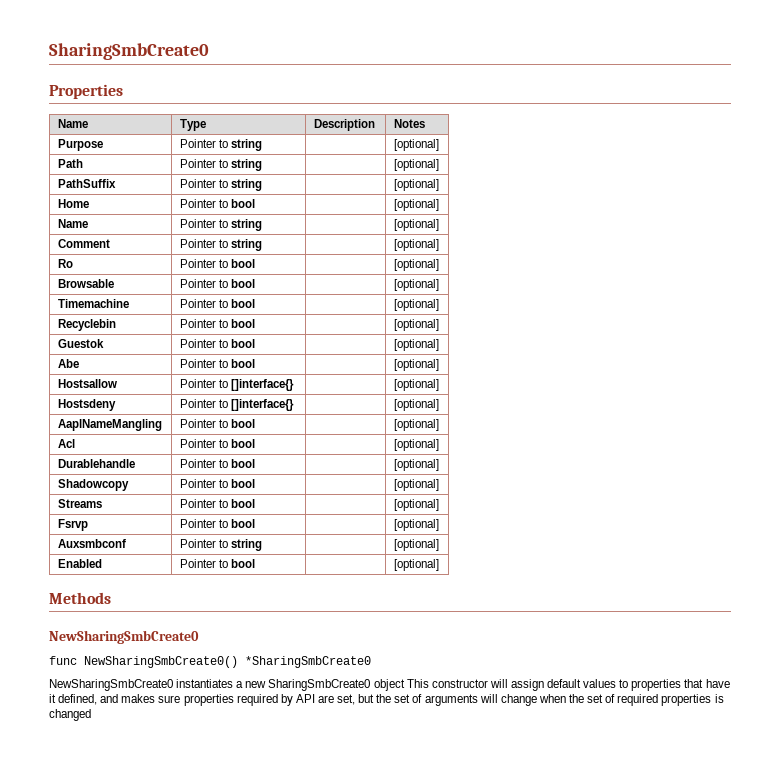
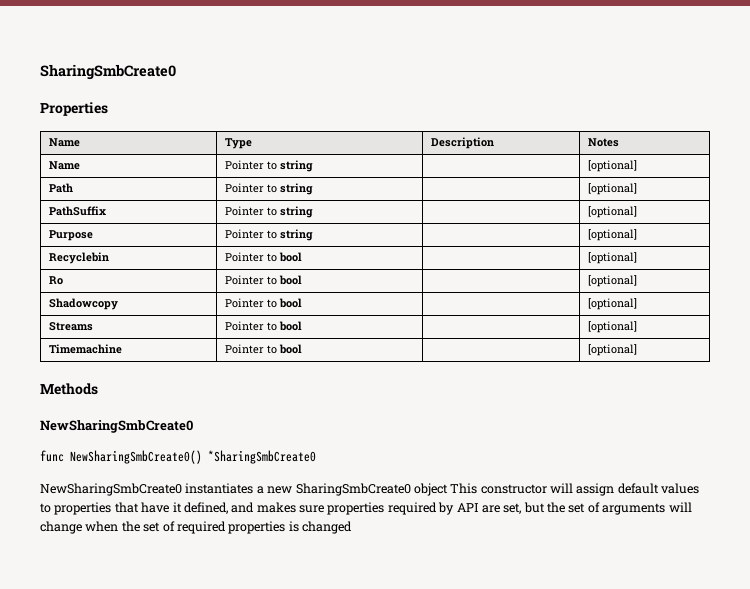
- Purpose | Pointer to string | | [optional]
+ Name | Pointer to string | | [optional]
- Home | Pointer to bool | | [optional]
- Name | Pointer to string | | [optional]
- Comment | Pointer to string | | [optional]
- Ro | Pointer to bool | | [optional]
- Browsable | Pointer to bool | | [optional]
- Timemachine | Pointer to bool | | [optional]
+ Purpose | Pointer to string | | [optional]
- Guestok | Pointer to bool | | [optional]
- Abe | Pointer to bool | | [optional]
- Hostsallow | Pointer to []interface{} | | [optional]
- Hostsdeny | Pointer to []interface{} | | [optional]
- AaplNameMangling | Pointer to bool | | [optional]
- Acl | Pointer to bool | | [optional]
- Durablehandle | Pointer to bool | | [optional]
+ Ro | Pointer to bool | | [optional]
- Fsrvp | Pointer to bool | | [optional]
- Auxsmbconf | Pointer to string | | [optional]
- Enabled | Pointer to bool | | [optional]
+ Timemachine | Pointer to bool | | [optional]

